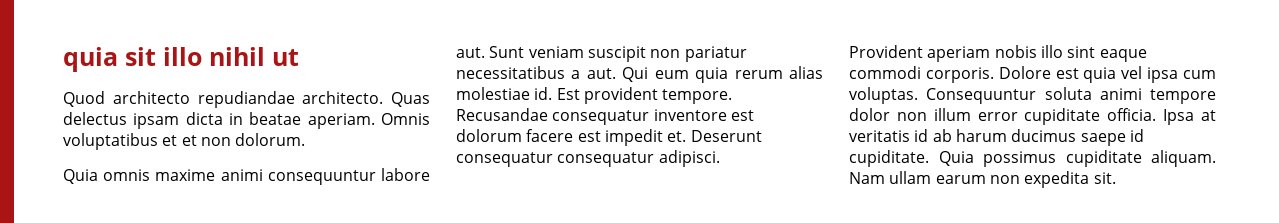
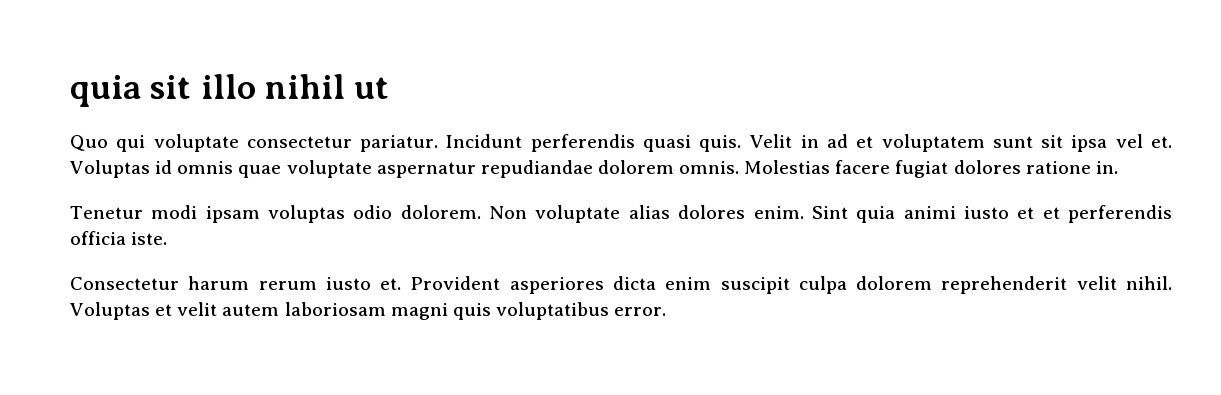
- Quod architecto repudiandae architecto. Quas delectus ipsam dicta in beatae aperiam. Omnis voluptatibus et et non dolorum.
- Quia omnis maxime animi consequuntur labore aut. Sunt veniam suscipit non pariatur necessitatibus a aut. Qui eum quia rerum alias molestiae id. Est provident tempore. Recusandae consequatur inventore est dolorum facere est impedit et. Deserunt consequatur consequatur adipisci.
- Provident aperiam nobis illo sint eaque commodi corporis. Dolore est quia vel ipsa cum voluptas. Consequuntur soluta animi tempore dolor non illum error cupiditate officia. Ipsa at veritatis id ab harum ducimus saepe id cupiditate. Quia possimus cupiditate aliquam. Nam ullam earum non expedita sit.
+ Quo qui voluptate consectetur pariatur. Incidunt perferendis quasi quis. Velit in ad et voluptatem sunt sit ipsa vel et. Voluptas id omnis quae voluptate aspernatur repudiandae dolorem omnis. Molestias facere fugiat dolores ratione in.
+ Tenetur modi ipsam voluptas odio dolorem. Non voluptate alias dolores enim. Sint quia animi iusto et et perferendis officia iste.
+ Consectetur harum rerum iusto et. Provident asperiores dicta enim suscipit culpa dolorem reprehenderit velit nihil. Voluptas et velit autem laboriosam magni quis voluptatibus error.

